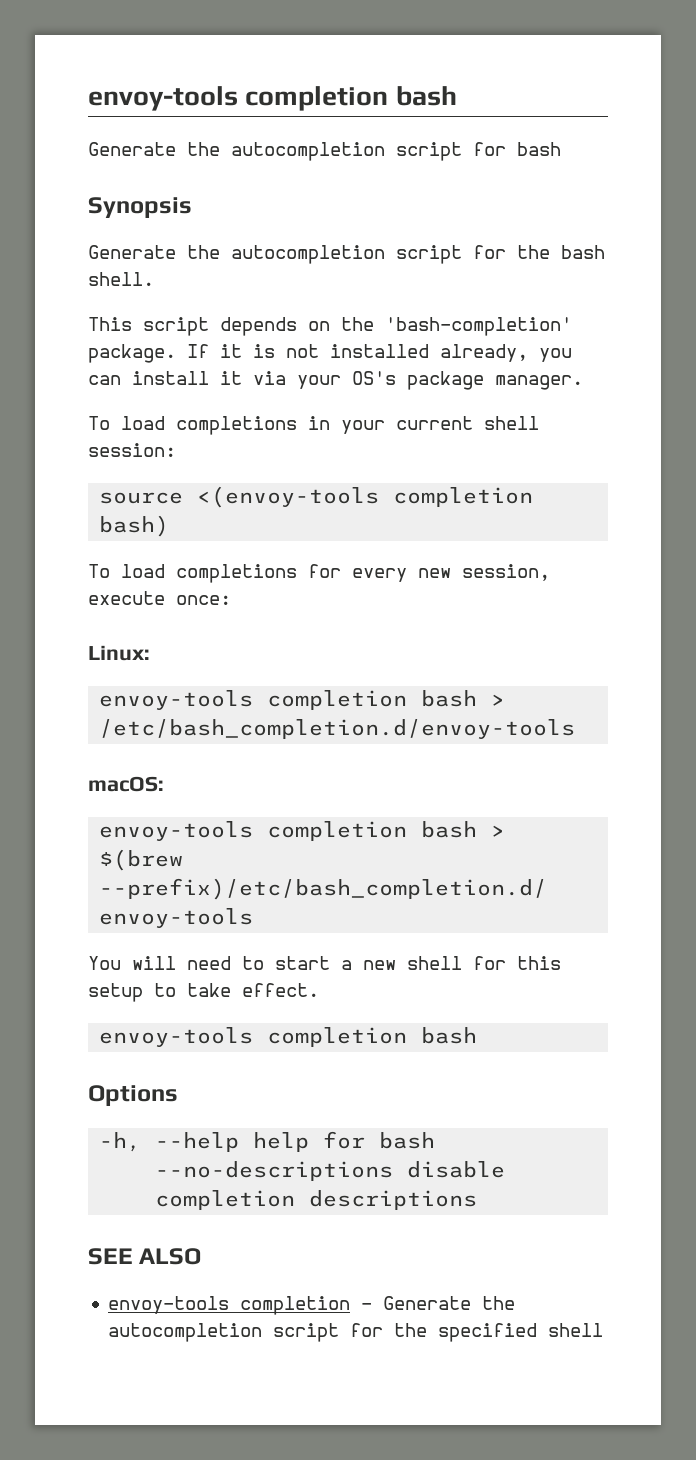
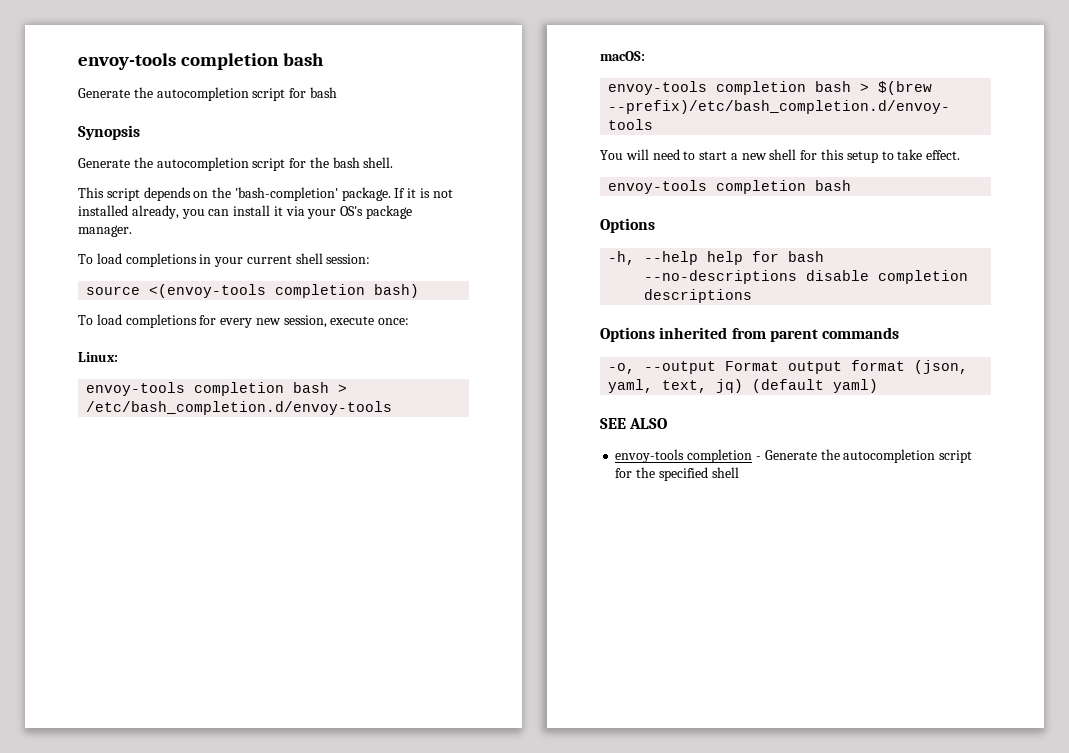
+ Options inherited from parent commands
+ -o, --output Format output format (json, yaml, text, jq) (default yaml)

